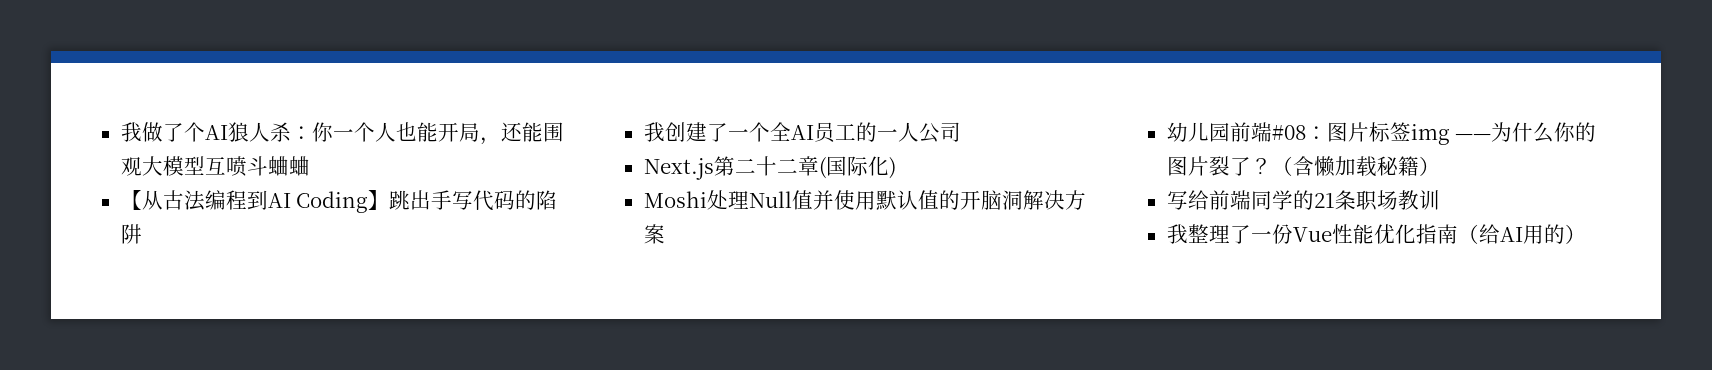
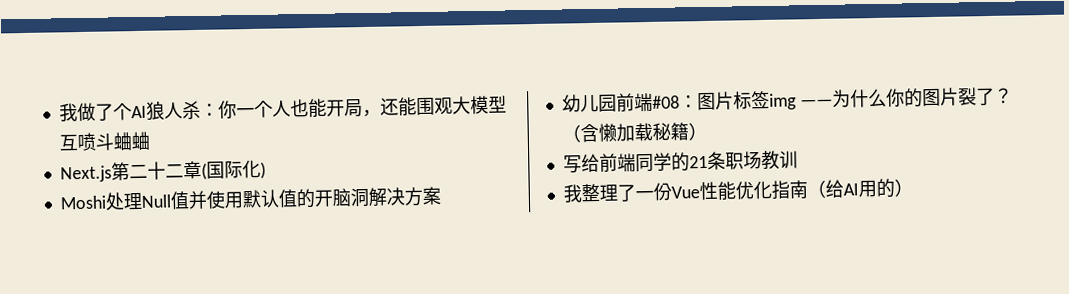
- 【从古法编程到AI Coding】跳出手写代码的陷阱
- 我创建了一个全AI员工的一人公司

